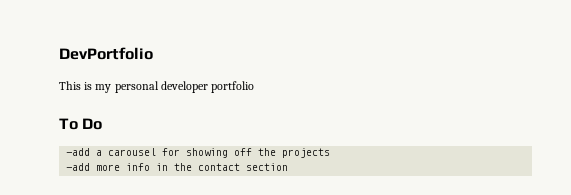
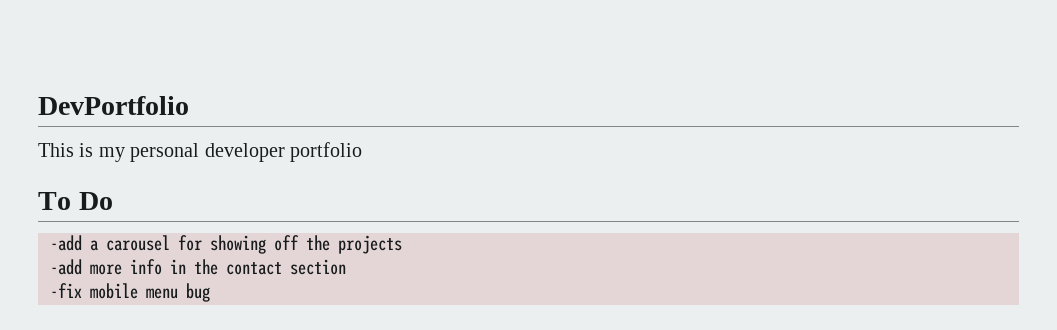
+ -fix mobile menu bug

